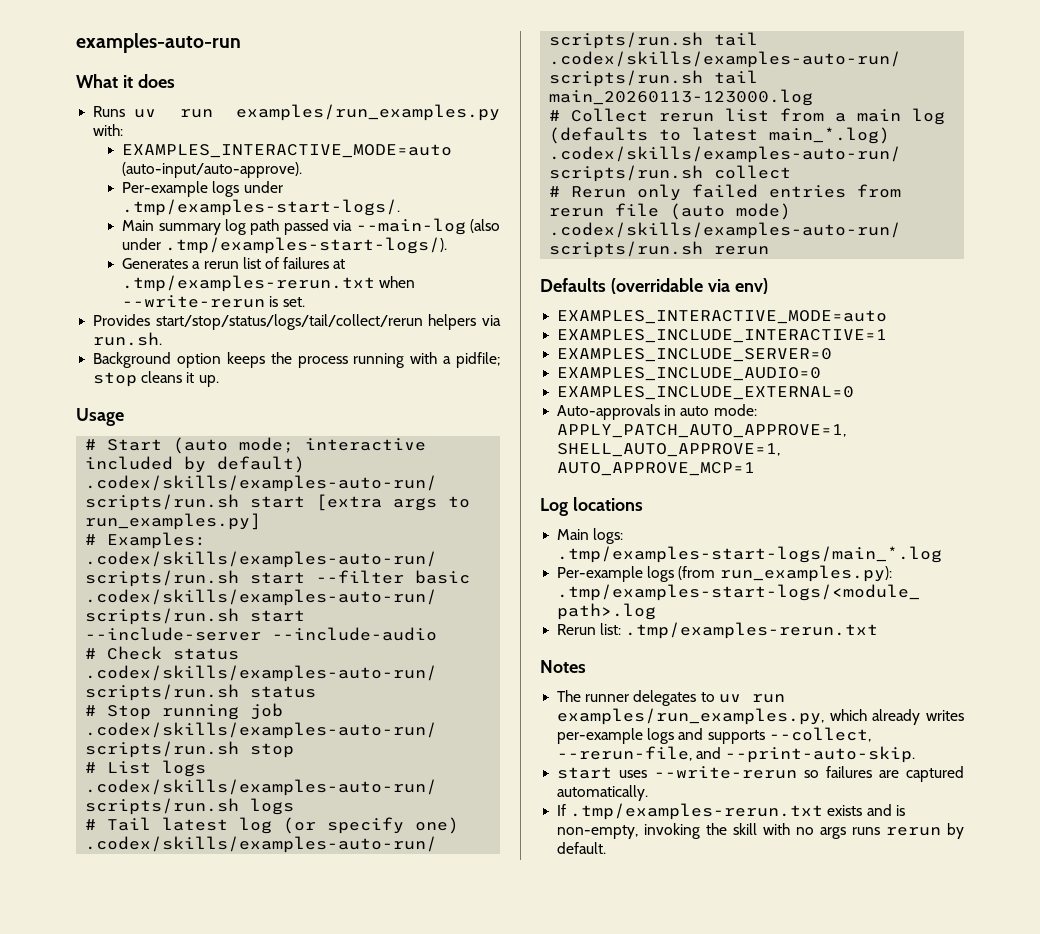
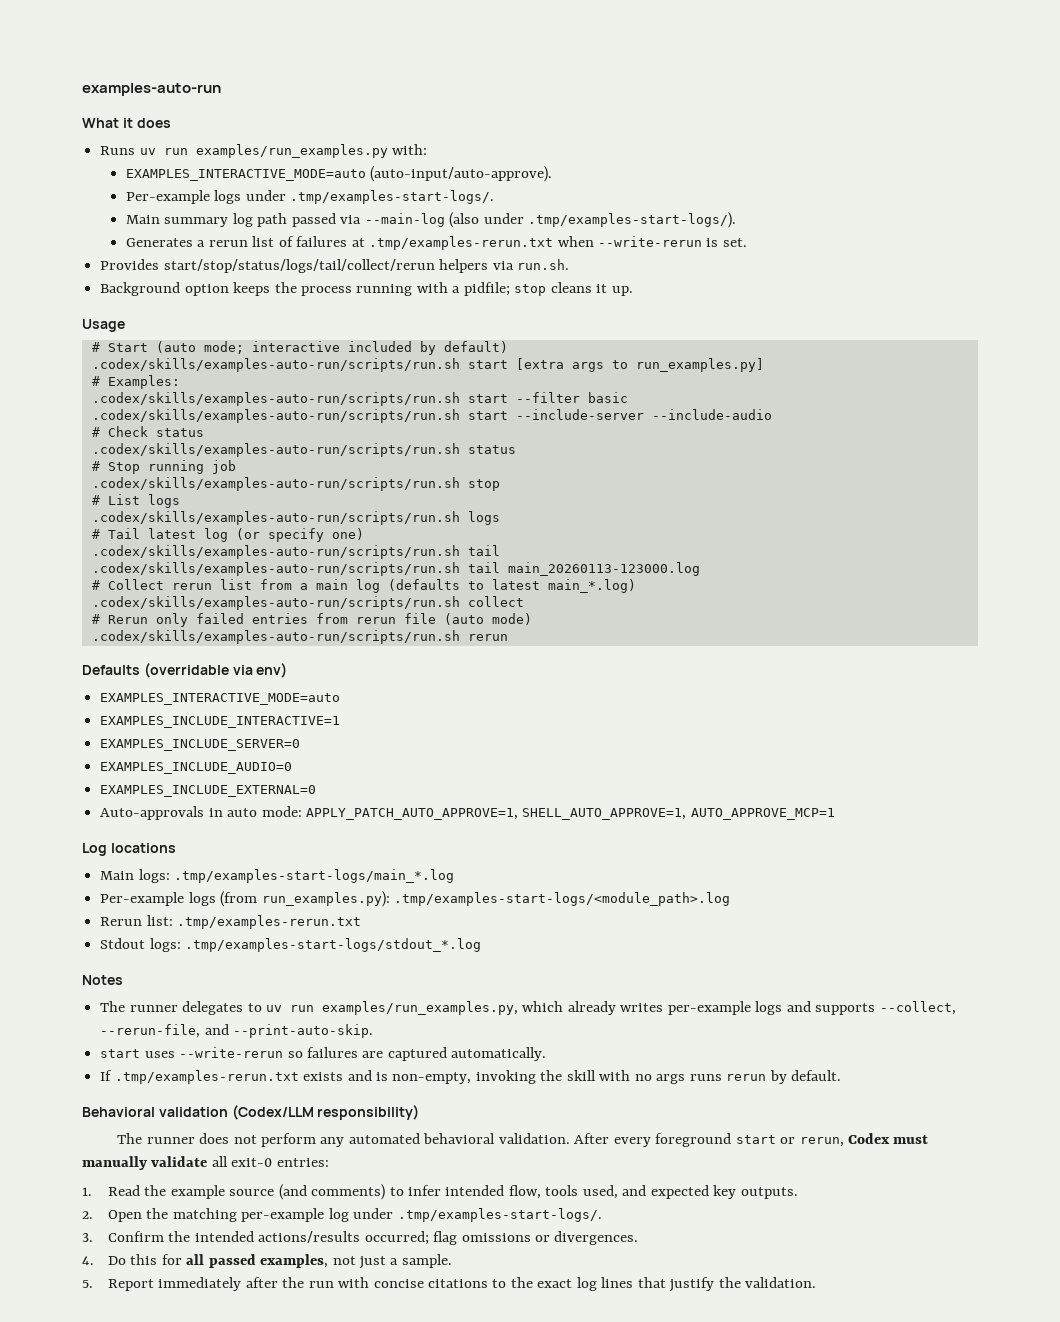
+ Stdout logs: .tmp/examples-start-logs/stdout_*.log
+ Behavioral validation (Codex/LLM responsibility)
+ The runner does not perform any automated behavioral validation. After every foreground start or rerun, Codex must manually validate all exit-0 entries:
+ 1. Read the example source (and comments) to infer intended flow, tools used, and expected key outputs.
+ 2. Open the matching per-example log under .tmp/examples-start-logs/.
+ 3. Confirm the intended actions/results occurred; flag omissions or divergences.
+ 4. Do this for all passed examples, not just a sample.
+ 5. Report immediately after the run with concise citations to the exact log lines that justify the validation.

